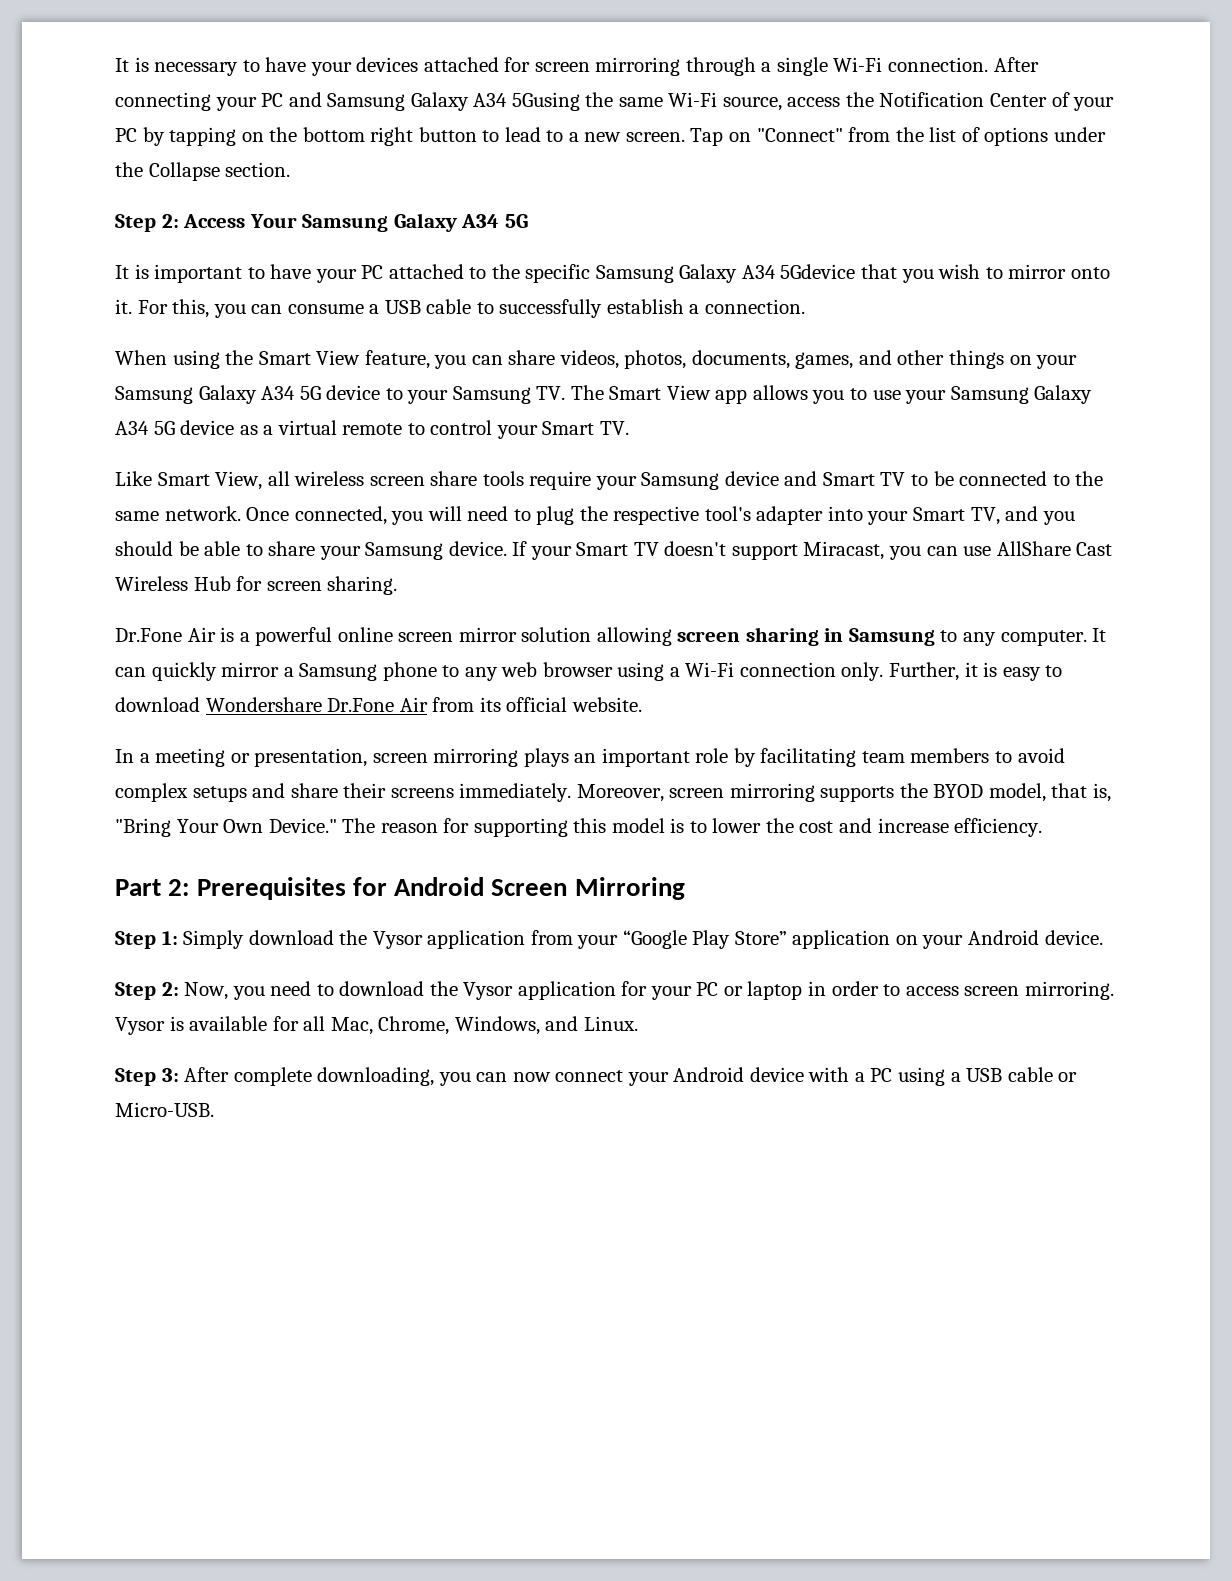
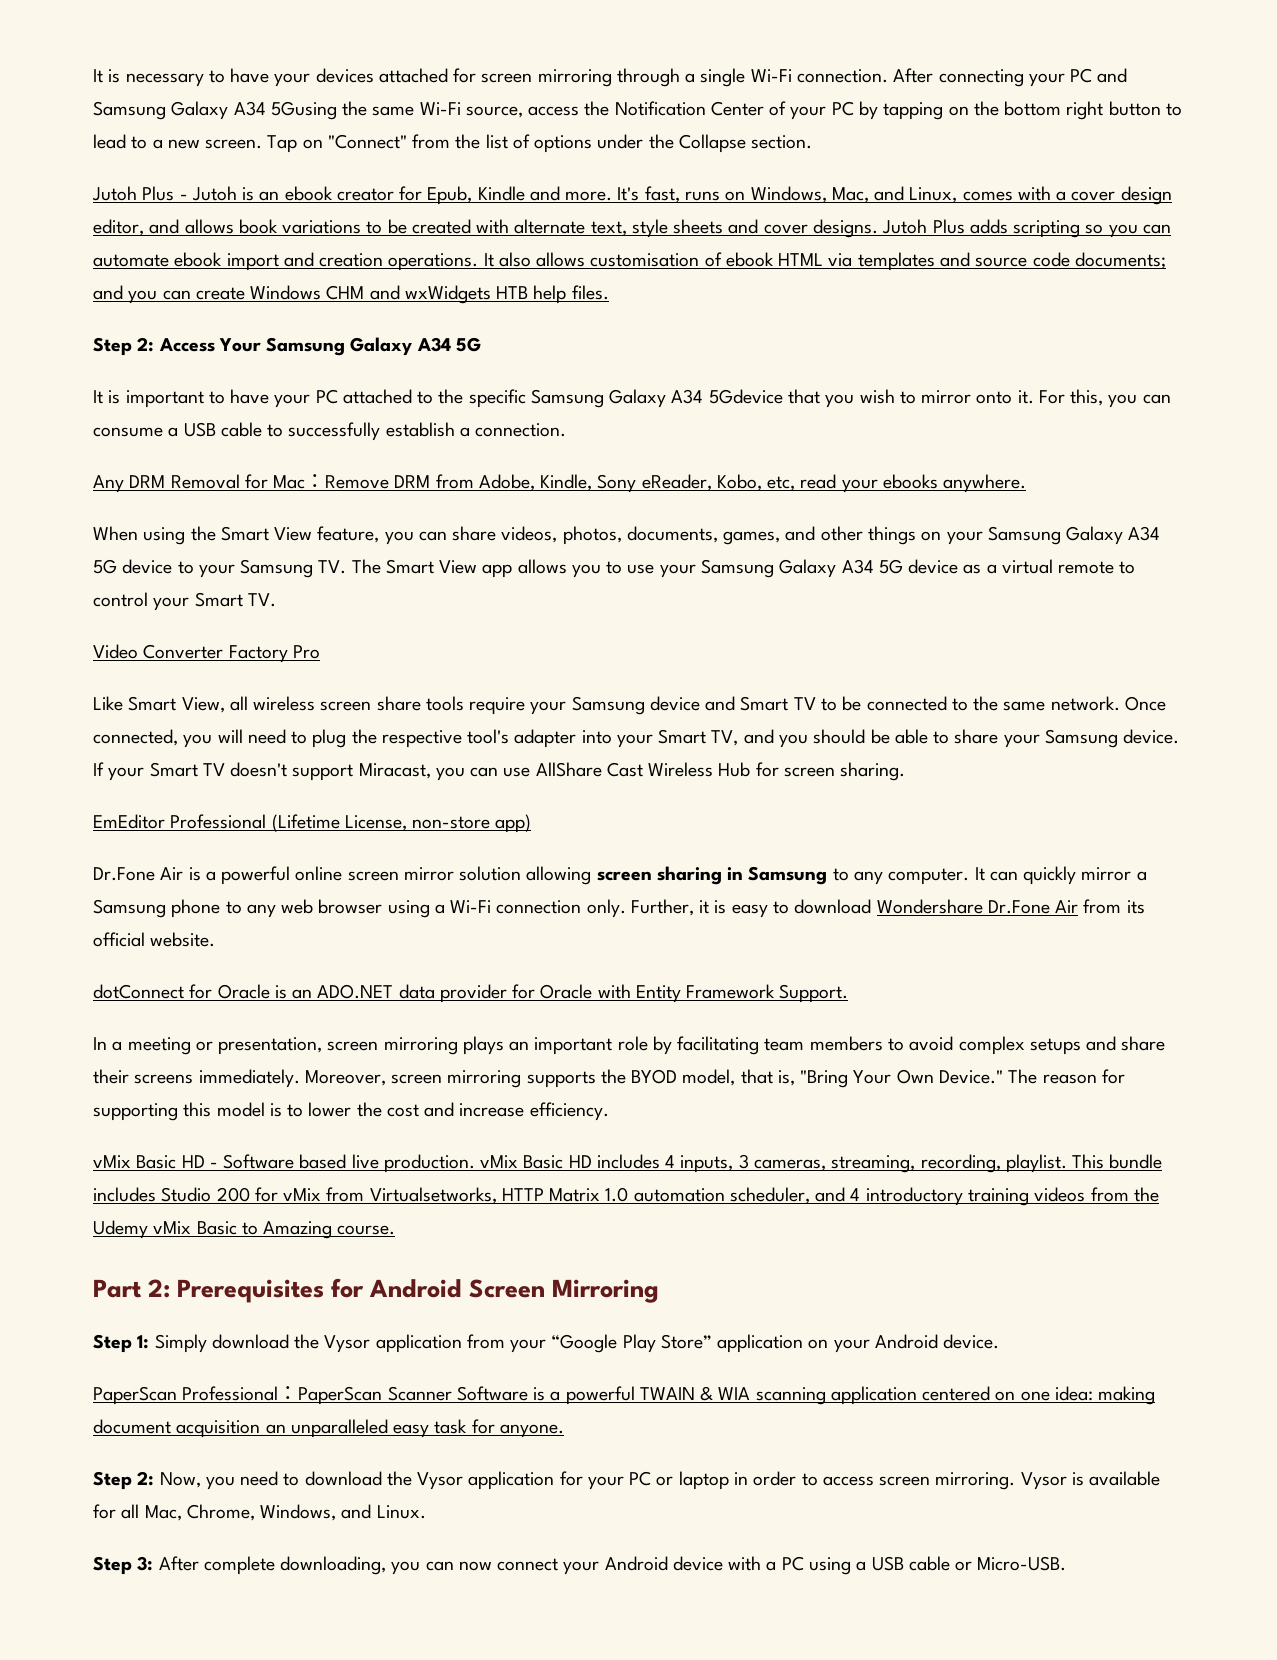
+ Jutoh Plus - Jutoh is an ebook creator for Epub, Kindle and more. It's fast, runs on Windows, Mac, and Linux, comes with a cover design editor, and allows book variations to be created with alternate text, style sheets and cover designs. Jutoh Plus adds scripting so you can automate ebook import and creation operations. It also allows customisation of ebook HTML via templates and source code documents; and you can create Windows CHM and wxWidgets HTB help files.
+ Any DRM Removal for Mac：Remove DRM from Adobe, Kindle, Sony eReader, Kobo, etc, read your ebooks anywhere.
+ Video Converter Factory Pro
+ EmEditor Professional (Lifetime License, non-store app)
+ dotConnect for Oracle is an ADO.NET data provider for Oracle with Entity Framework Support.
+ vMix Basic HD - Software based live production. vMix Basic HD includes 4 inputs, 3 cameras, streaming, recording, playlist. This bundle includes Studio 200 for vMix from Virtualsetworks, HTTP Matrix 1.0 automation scheduler, and 4 introductory training videos from the Udemy vMix Basic to Amazing course.
+ PaperScan Professional：PaperScan Scanner Software is a powerful TWAIN & WIA scanning application centered on one idea: making document acquisition an unparalleled easy task for anyone.

